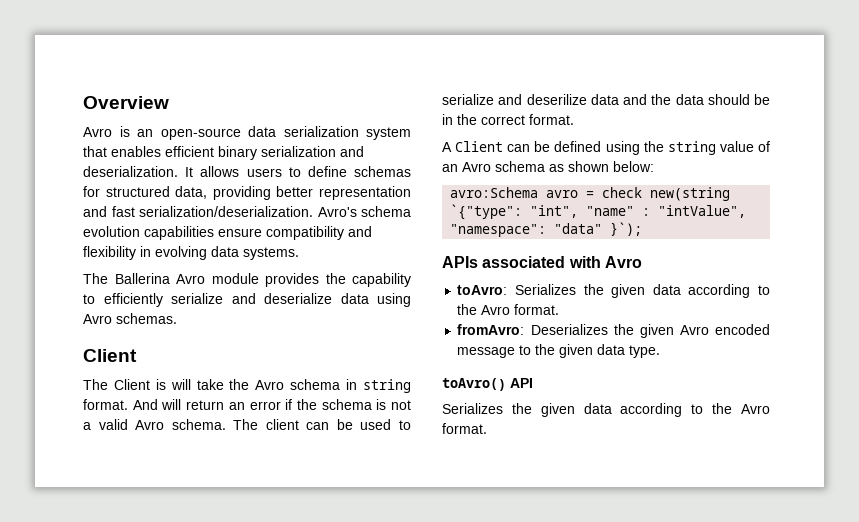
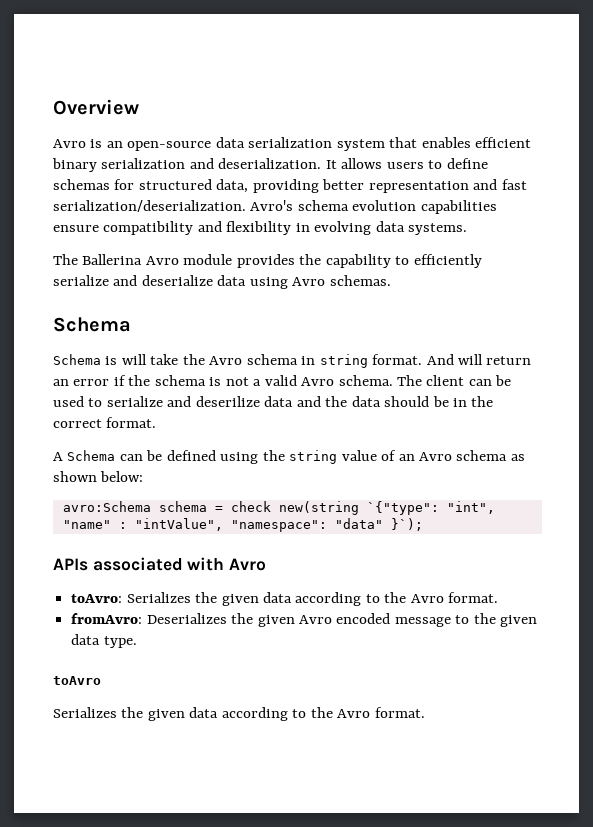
  The Ballerina Avro module provides the capability to efficiently serialize and deserialize data using Avro schemas.
- Client
- The Client is will take the Avro schema in string format.
+ Schema
+ Schema is will take the Avro schema in string format.
- A Client can be defined using the string value of an Avro schema as shown below:
+ A Schema can be defined using the string value of an Avro schema as shown below:
- avro:Schema avro = check new(string `{"type": "int", "name" : "intValue", "namespace": "data" }`);
+ avro:Schema schema = check new(string `{"type": "int", "name" : "intValue", "namespace": "data" }`);
- toAvro() API
+ toAvro

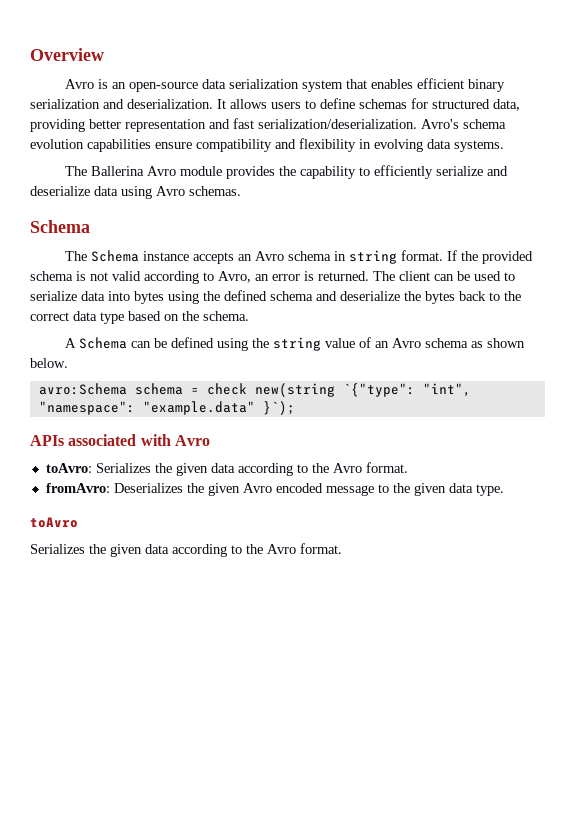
- Schema is will take the Avro schema in string format.
+ The Schema instance accepts an Avro schema in string format.
- And will return an error if the schema is not a valid Avro schema.
+ If the provided schema is not valid according to Avro, an error is returned.
- The client can be used to serialize and deserilize data and the data should be in the correct format.
+ The client can be used to serialize data into bytes using the defined schema and deserialize the bytes back to the correct data type based on the schema.
- A Schema can be defined using the string value of an Avro schema as shown below:
+ A Schema can be defined using the string value of an Avro schema as shown below.
- avro:Schema schema = check new(string `{"type": "int", "name" : "intValue", "namespace": "data" }`);
+ avro:Schema schema = check new(string `{"type": "int", "namespace": "example.data" }`);

